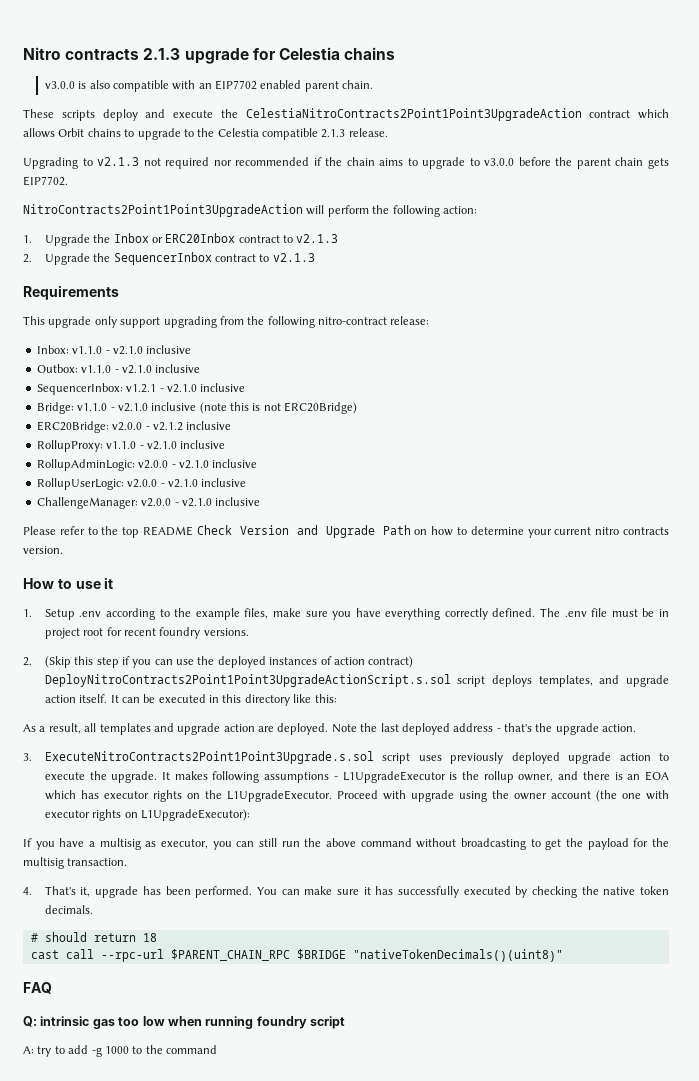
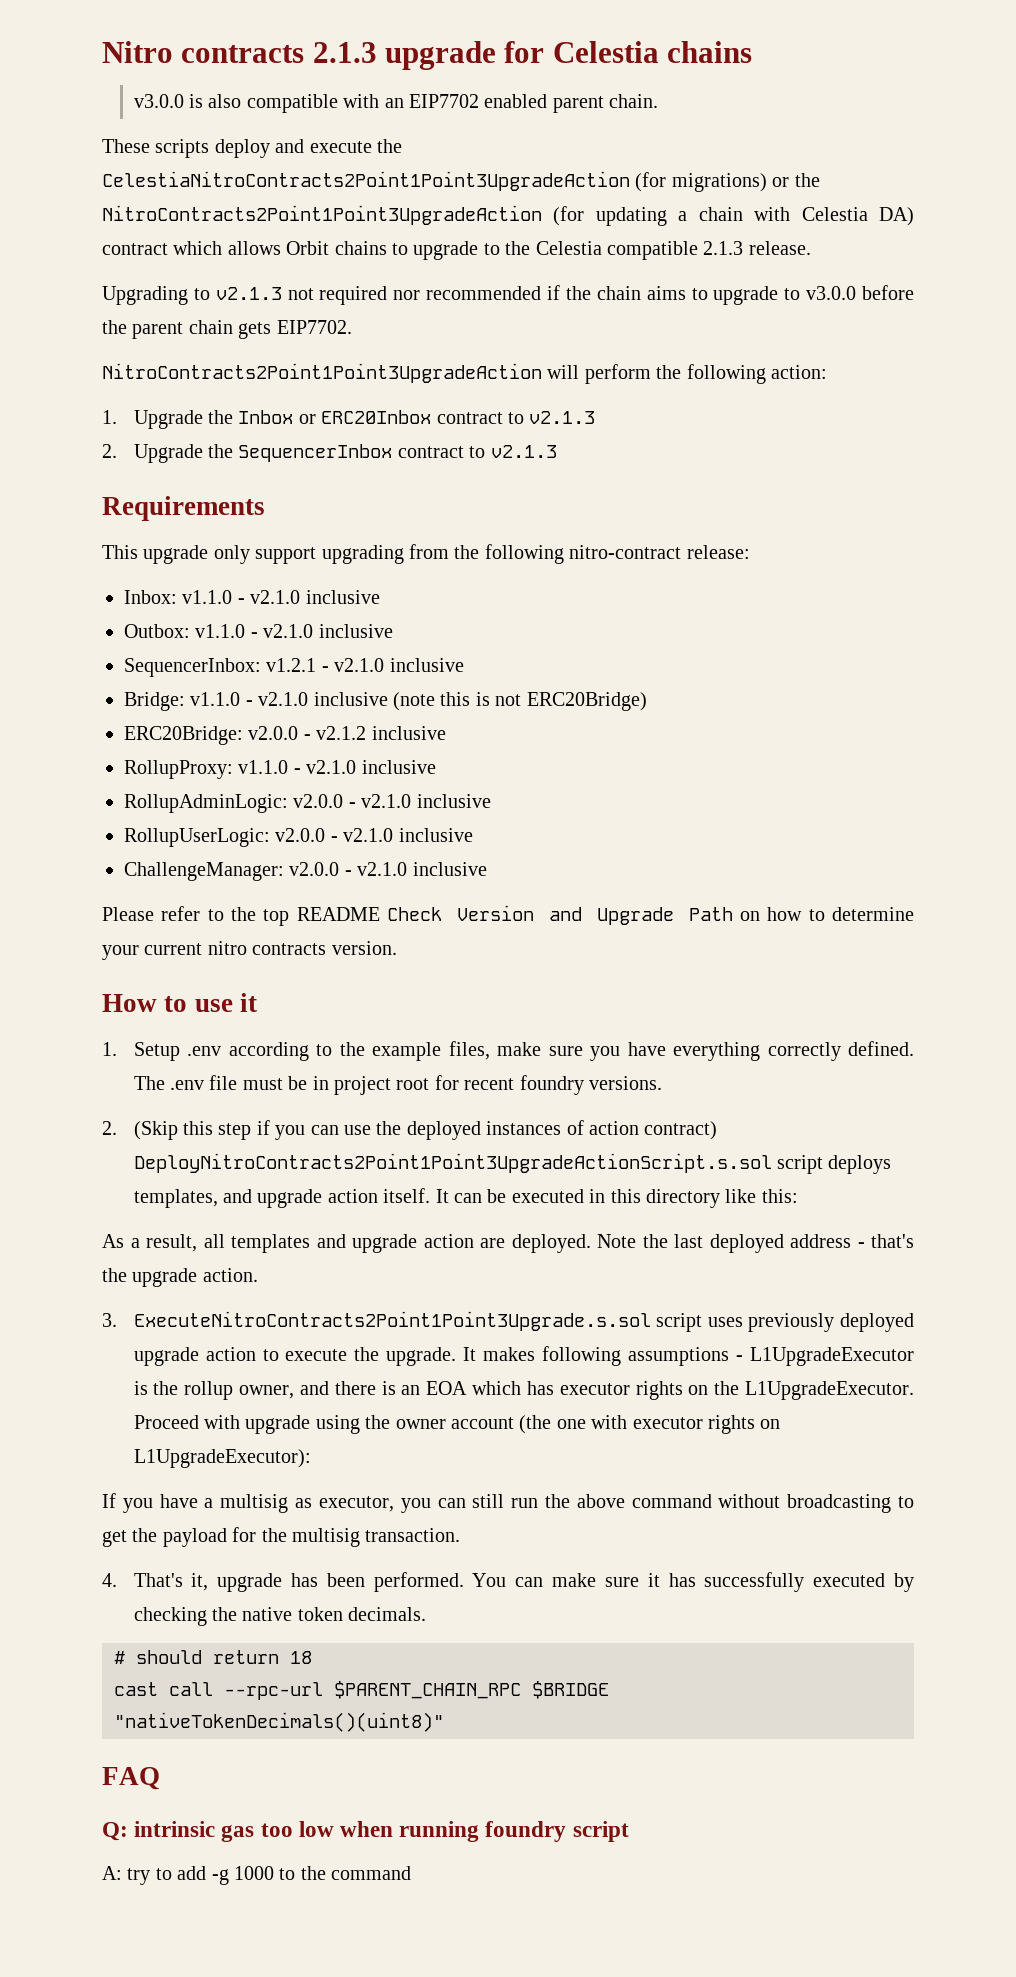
- These scripts deploy and execute the CelestiaNitroContracts2Point1Point3UpgradeAction contract which allows Orbit chains to upgrade to the Celestia compatible 2.1.3 release.
+ These scripts deploy and execute the CelestiaNitroContracts2Point1Point3UpgradeAction (for migrations) or the NitroContracts2Point1Point3UpgradeAction (for updating a chain with Celestia DA) contract which allows Orbit chains to upgrade to the Celestia compatible 2.1.3 release.

